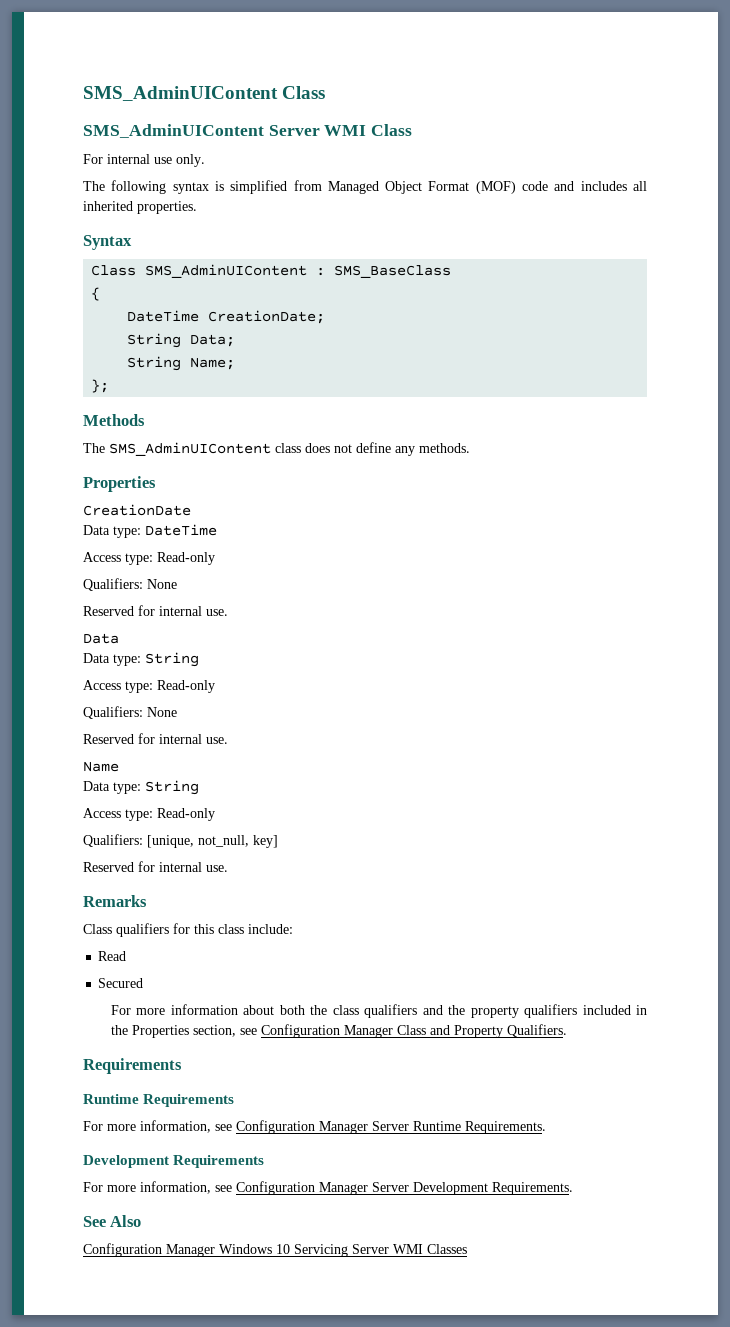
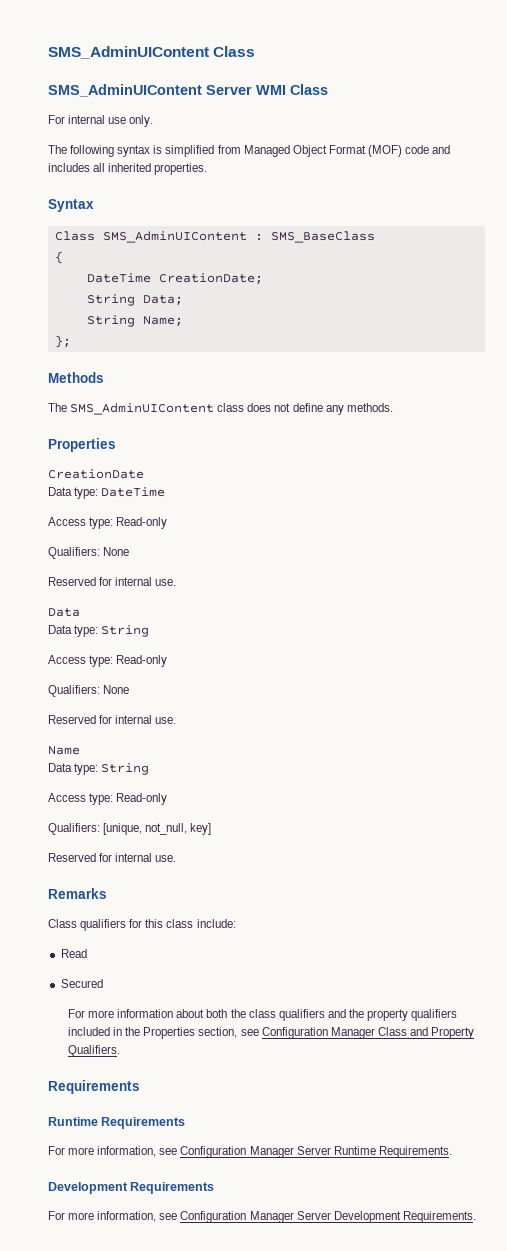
- See Also
- Configuration Manager Windows 10 Servicing Server WMI Classes

